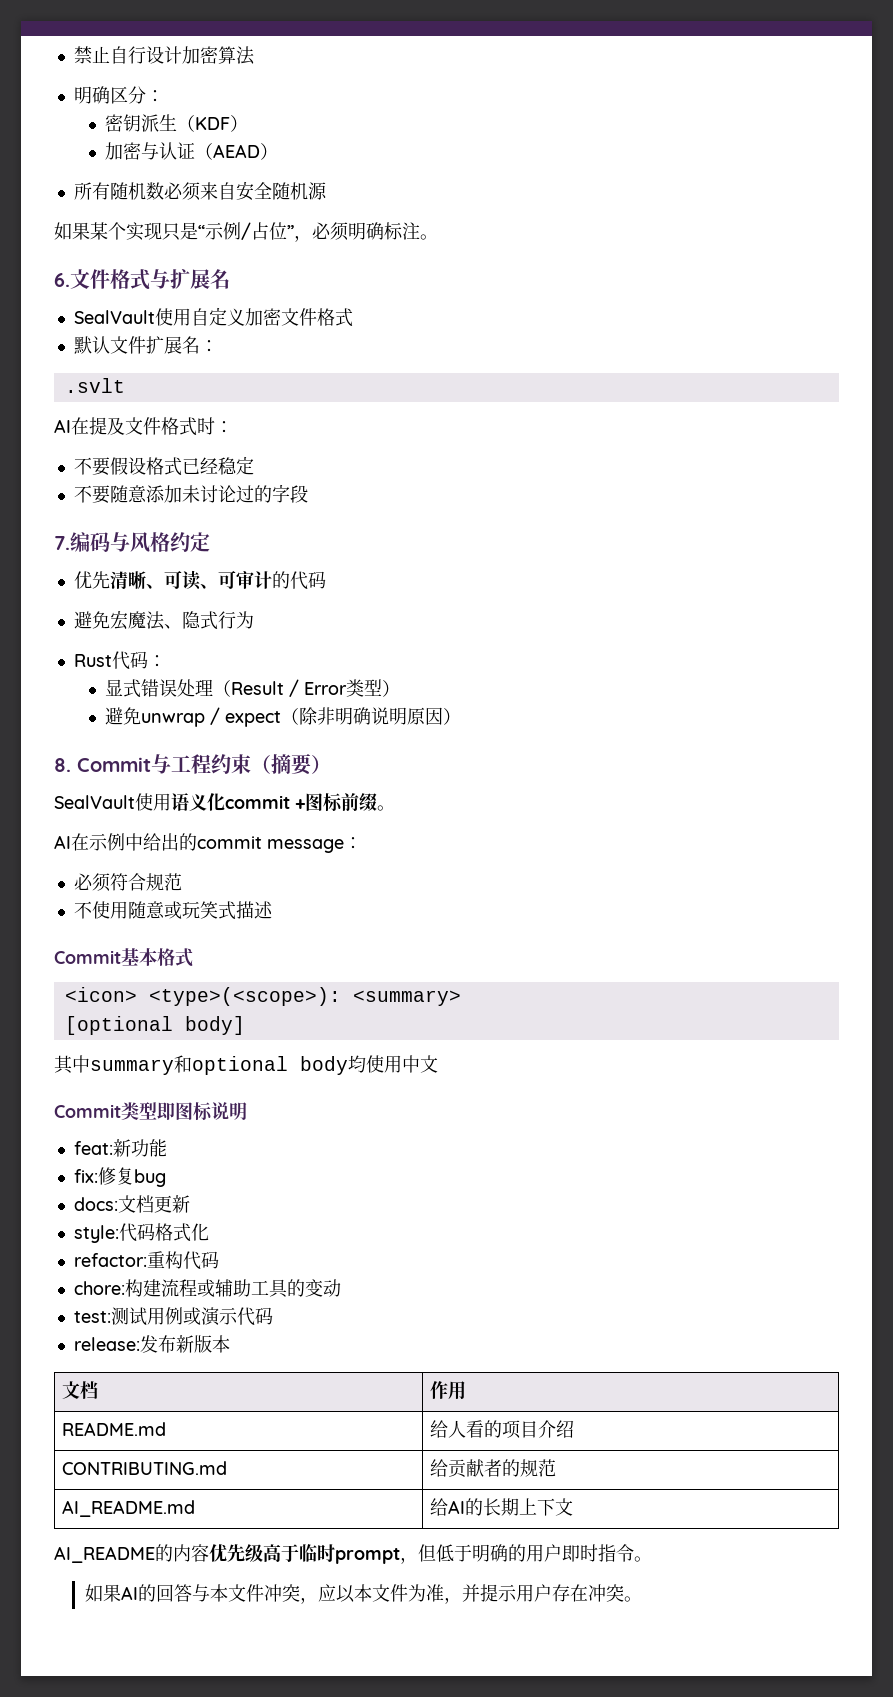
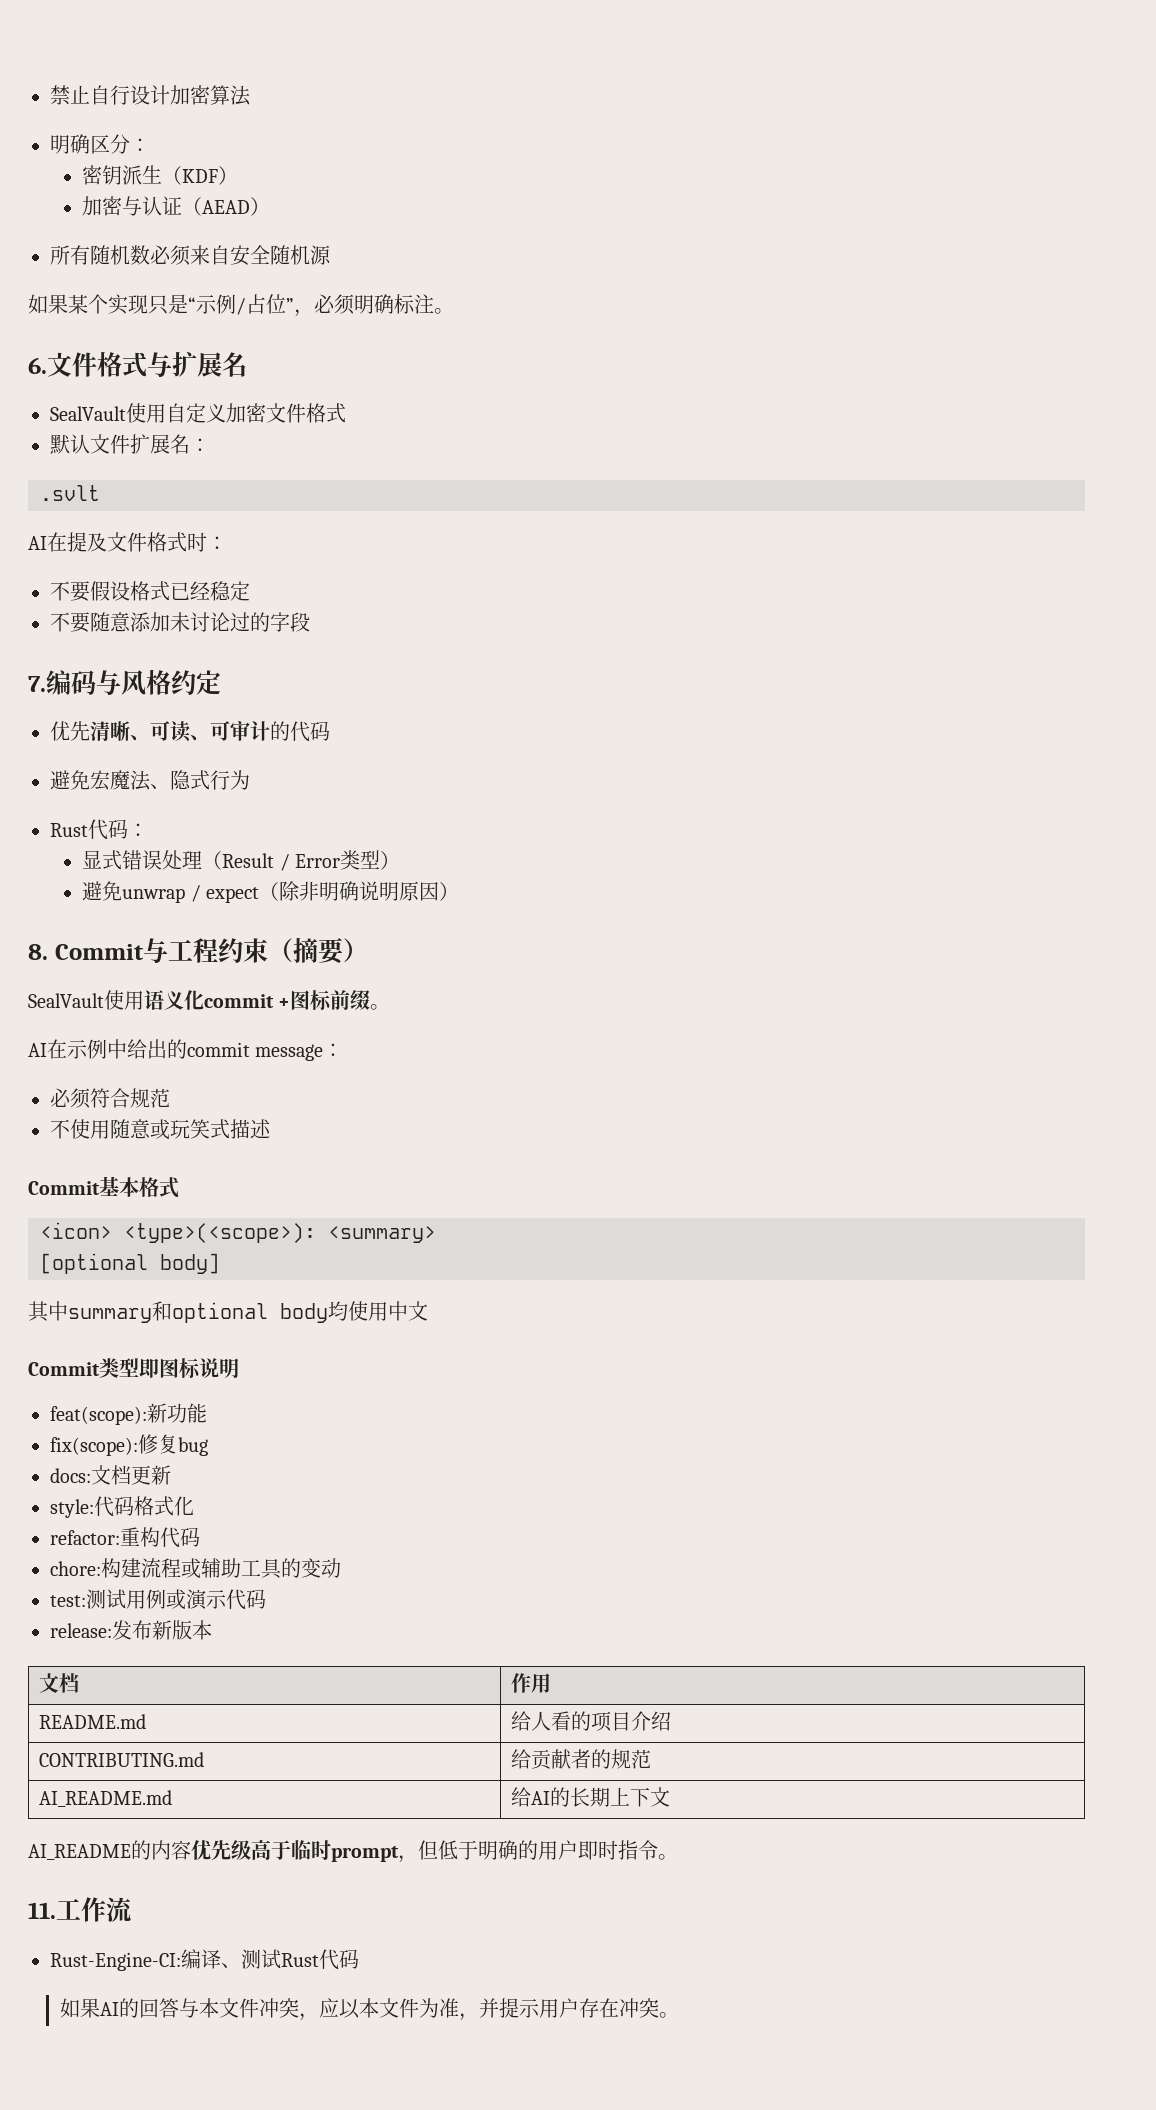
- feat:新功能
+ feat(scope):新功能
- fix:修复bug
+ fix(scope):修复bug
+ 11.工作流
+ Rust-Engine-CI:编译、测试Rust代码

